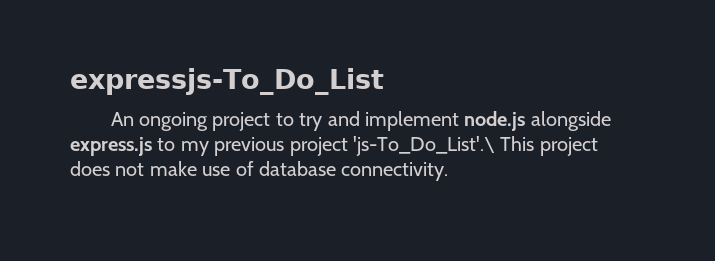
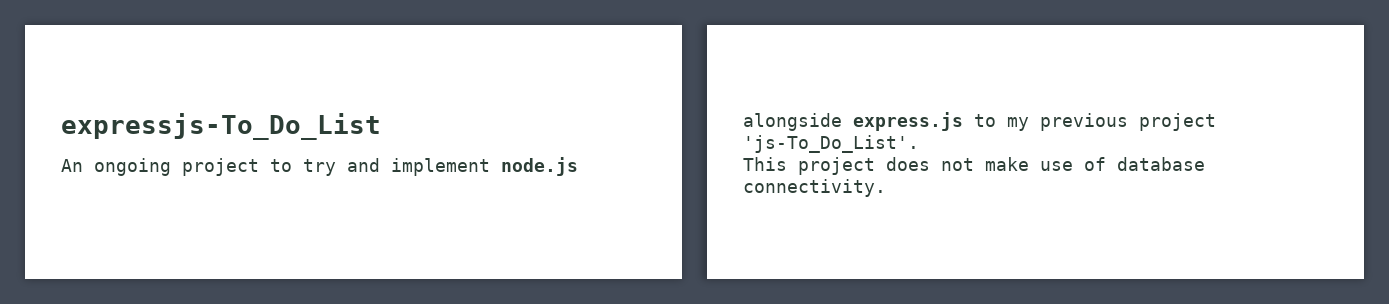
- An ongoing project to try and implement node.js alongside express.js to my previous project 'js-To_Do_List'.\ This project does not make use of database connectivity.
+ An ongoing project to try and implement node.js alongside express.js to my previous project 'js-To_Do_List'.
+ This project does not make use of database connectivity.

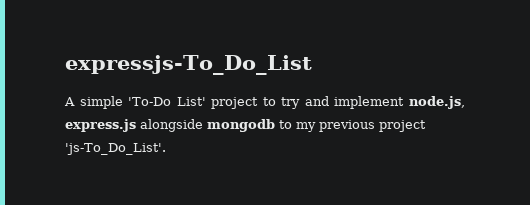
- An ongoing project to try and implement node.js alongside express.js to my previous project 'js-To_Do_List'.
+ A simple 'To-Do List' project to try and implement node.js, express.js alongside mongodb to my previous project 'js-To_Do_List'.
- This project does not make use of database connectivity.

